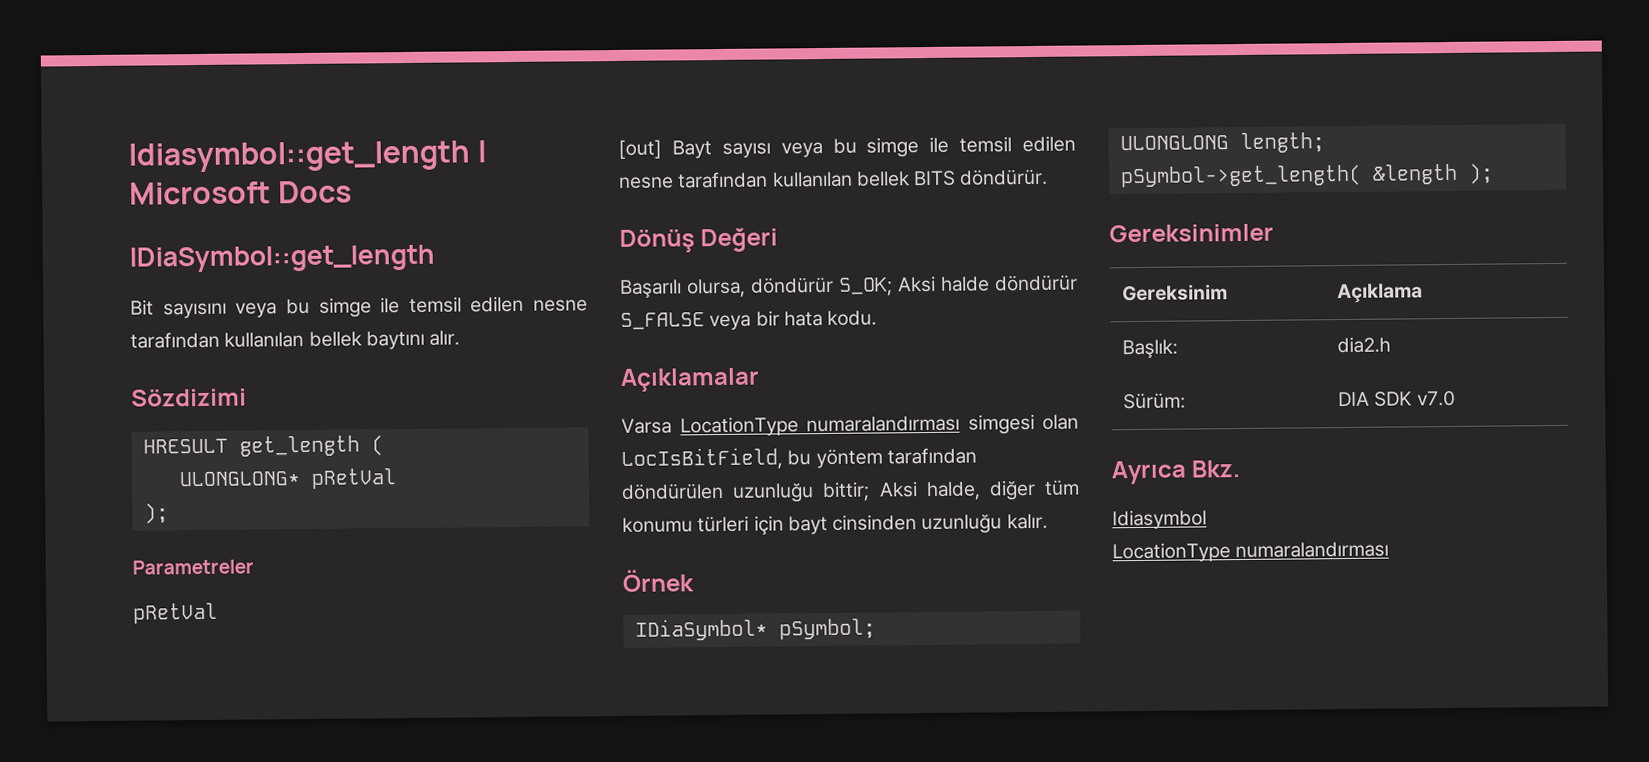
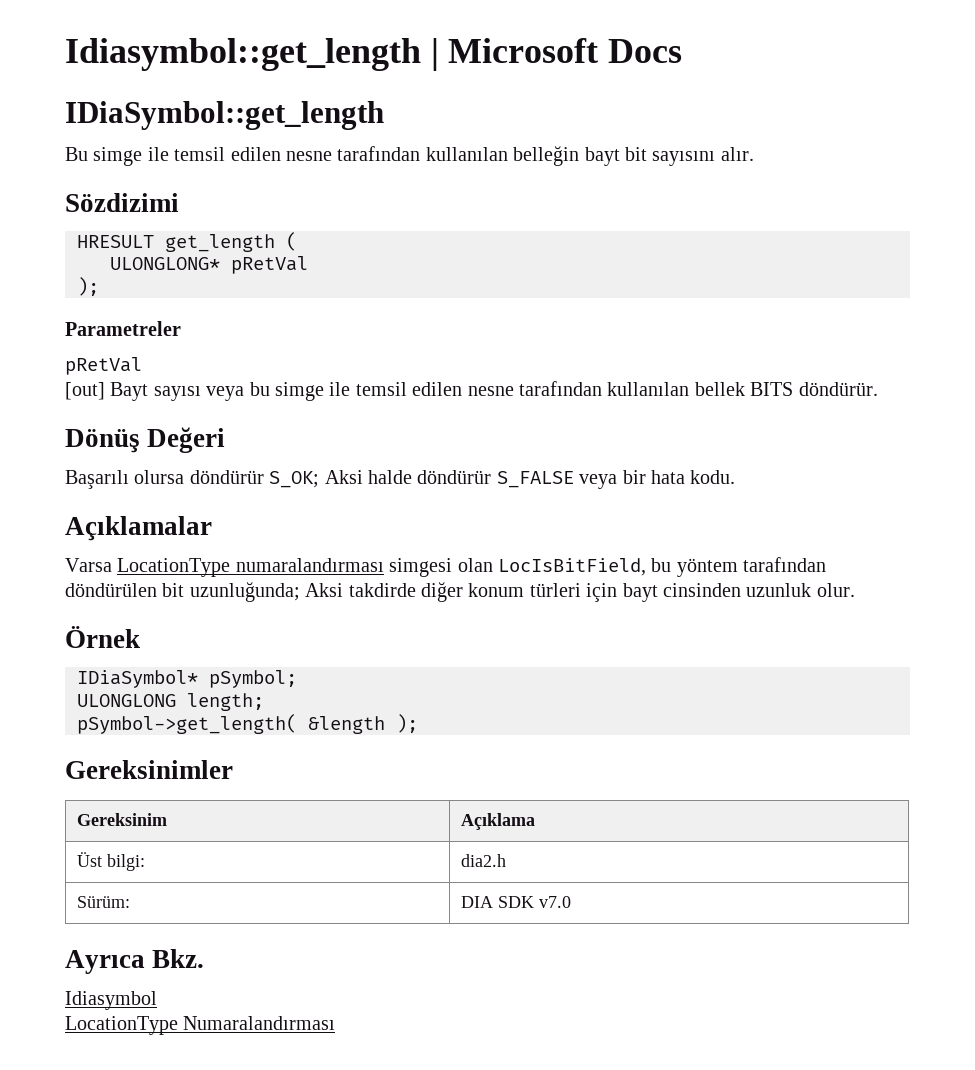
- Bit sayısını veya bu simge ile temsil edilen nesne tarafından kullanılan bellek baytını alır.
+ Bu simge ile temsil edilen nesne tarafından kullanılan belleğin bayt bit sayısını alır.
- Başarılı olursa, döndürür S_OK; Aksi halde döndürür S_FALSE veya bir hata kodu.
+ Başarılı olursa döndürür S_OK; Aksi halde döndürür S_FALSE veya bir hata kodu.
- Varsa LocationType numaralandırması simgesi olan LocIsBitField, bu yöntem tarafından döndürülen uzunluğu bittir; Aksi halde, diğer tüm konumu türleri için bayt cinsinden uzunluğu kalır.
+ Varsa LocationType numaralandırması simgesi olan LocIsBitField, bu yöntem tarafından döndürülen bit uzunluğunda; Aksi takdirde diğer konum türleri için bayt cinsinden uzunluk olur.
- Başlık: | dia2.h
+ Üst bilgi: | dia2.h
  Idiasymbol
- LocationType numaralandırması
+ LocationType Numaralandırması

